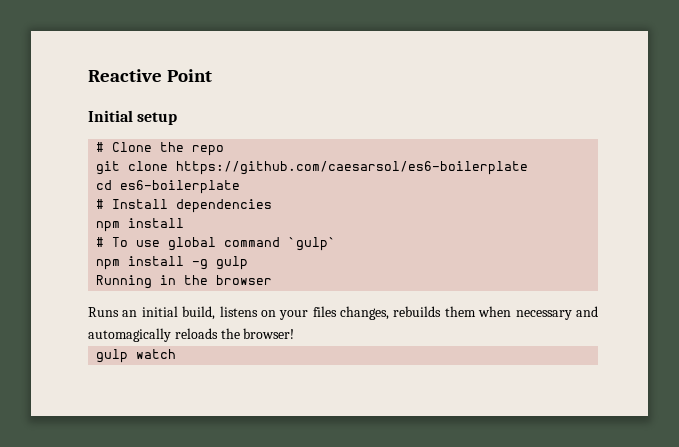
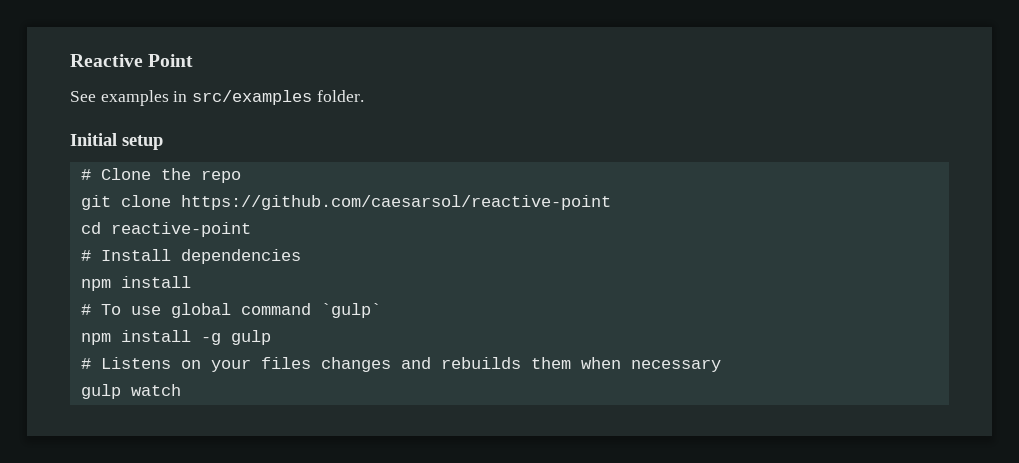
+ See examples in src/examples folder.
- git clone https://github.com/caesarsol/es6-boilerplate
+ git clone https://github.com/caesarsol/reactive-point
- cd es6-boilerplate
+ cd reactive-point
- Running in the browser
- Runs an initial build, listens on your files changes, rebuilds them when necessary and automagically reloads the browser!
+ # Listens on your files changes and rebuilds them when necessary

